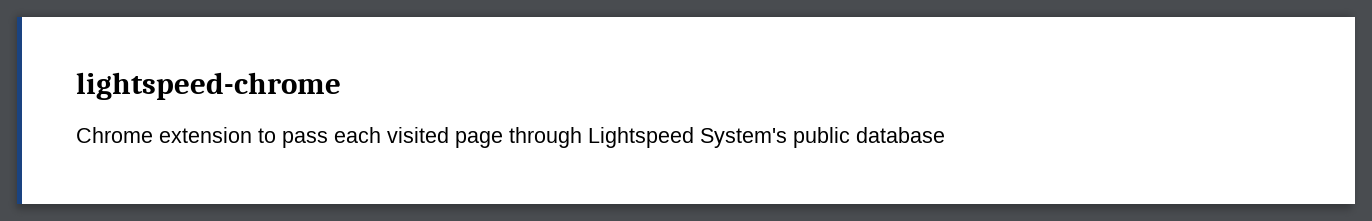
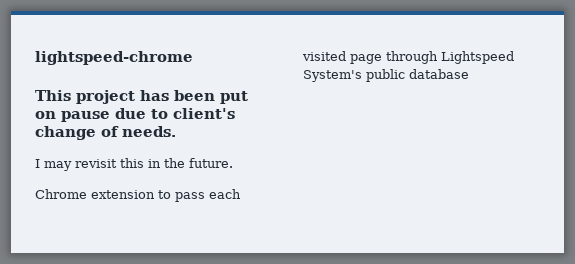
+ This project has been put on pause due to client's change of needs.
+ I may revisit this in the future.

